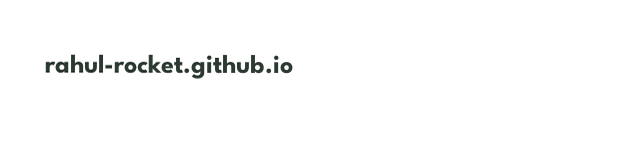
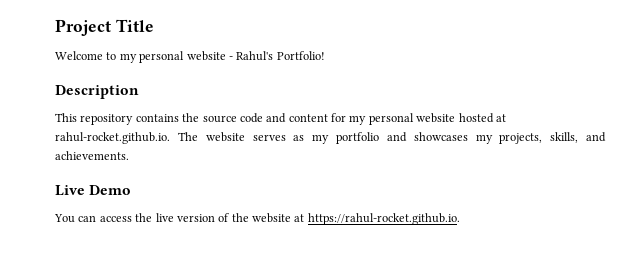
- rahul-rocket.github.io
+ Project Title
+ Welcome to my personal website - Rahul's Portfolio!
+ Description
+ This repository contains the source code and content for my personal website hosted at rahul-rocket.github.io. The website serves as my portfolio and showcases my projects, skills, and achievements.
+ Live Demo
+ You can access the live version of the website at https://rahul-rocket.github.io.

